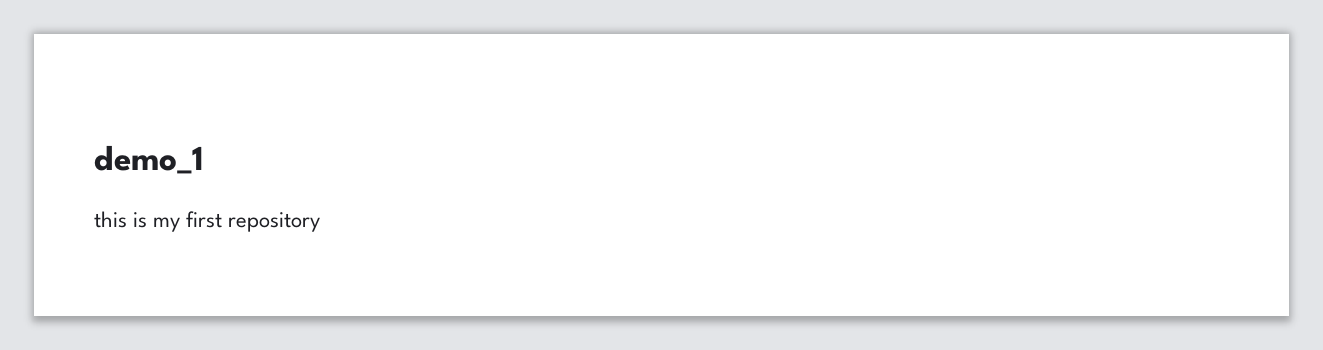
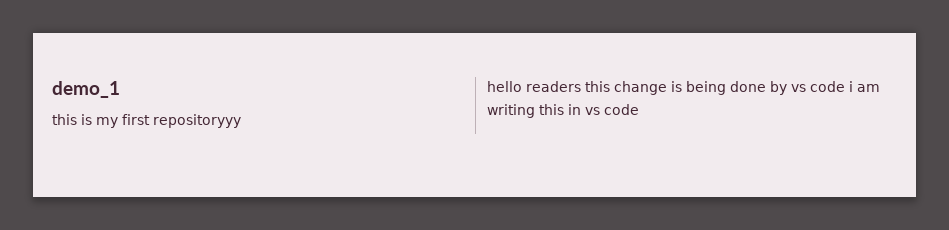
- this is my first repository
+ this is my first repositoryyy
+ hello readers this change is being done by vs code i am writing this in vs code

